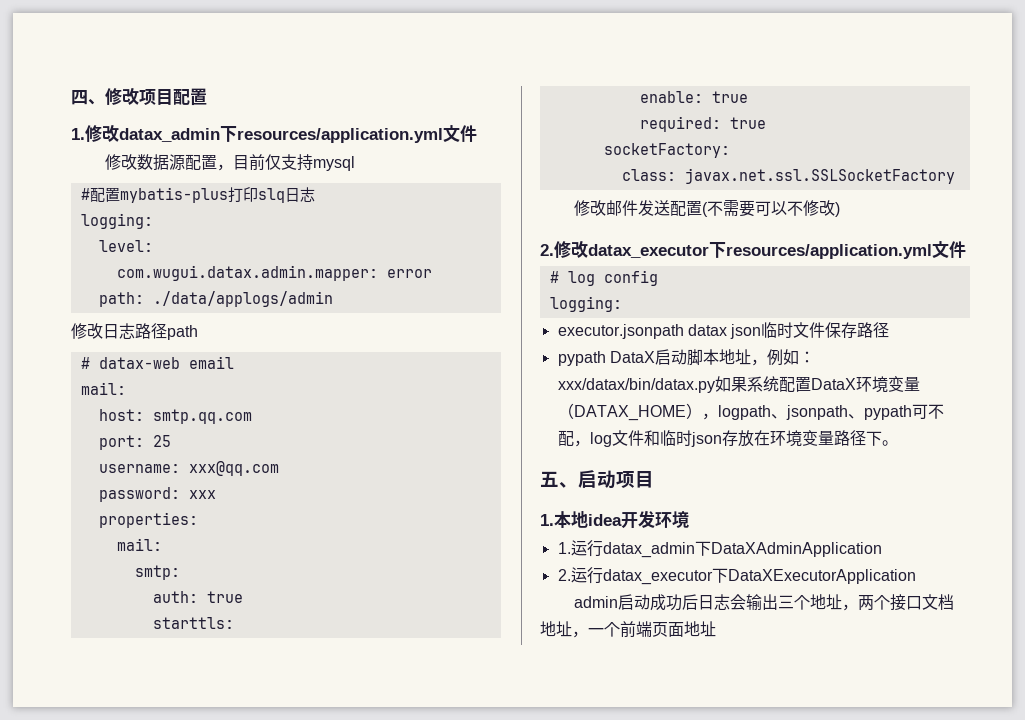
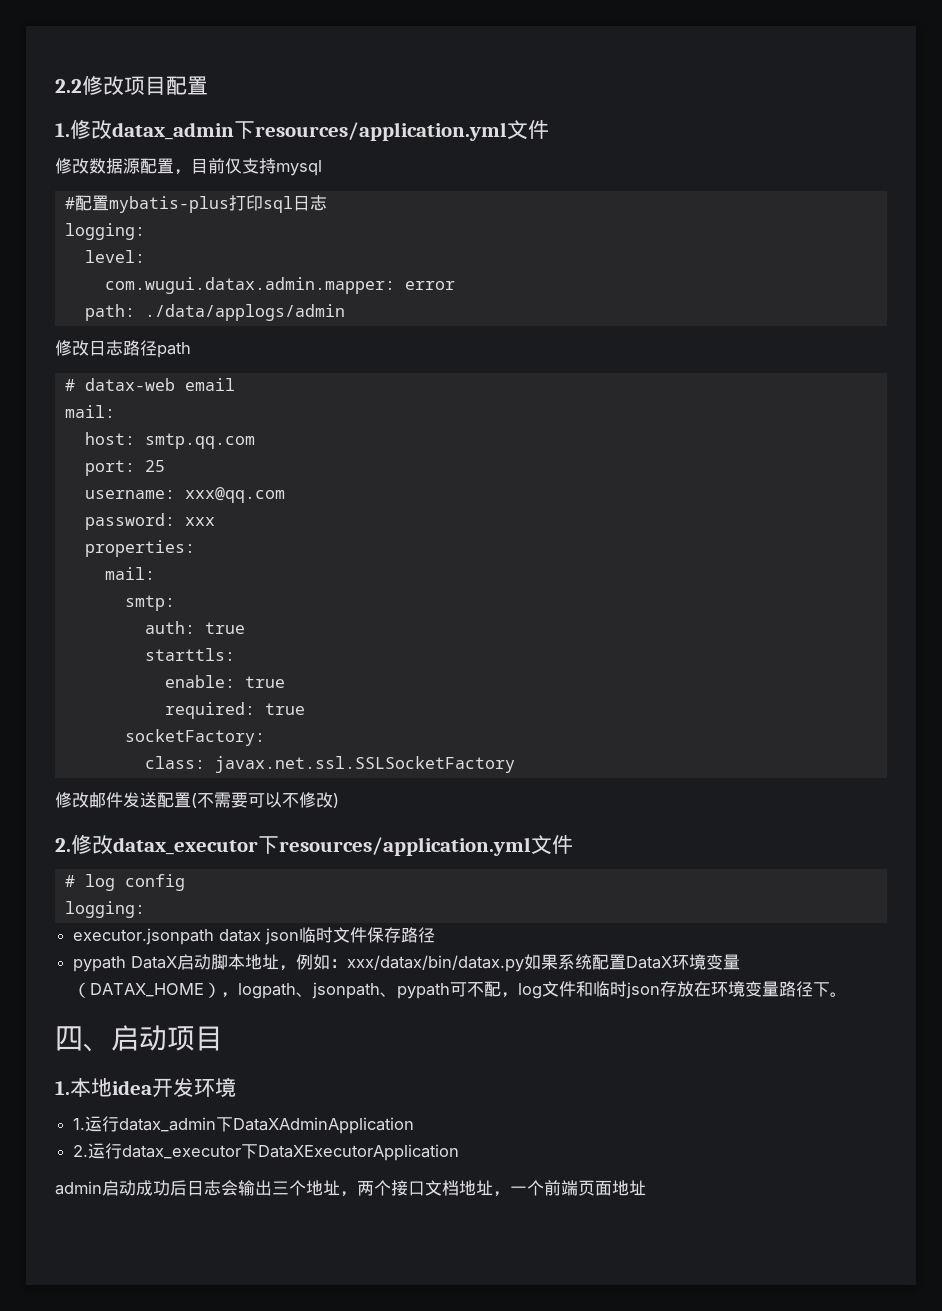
- 四、修改项目配置
+ 2.2修改项目配置
- #配置mybatis-plus打印slq日志
+ #配置mybatis-plus打印sql日志
- 五、启动项目
+ 四、启动项目

